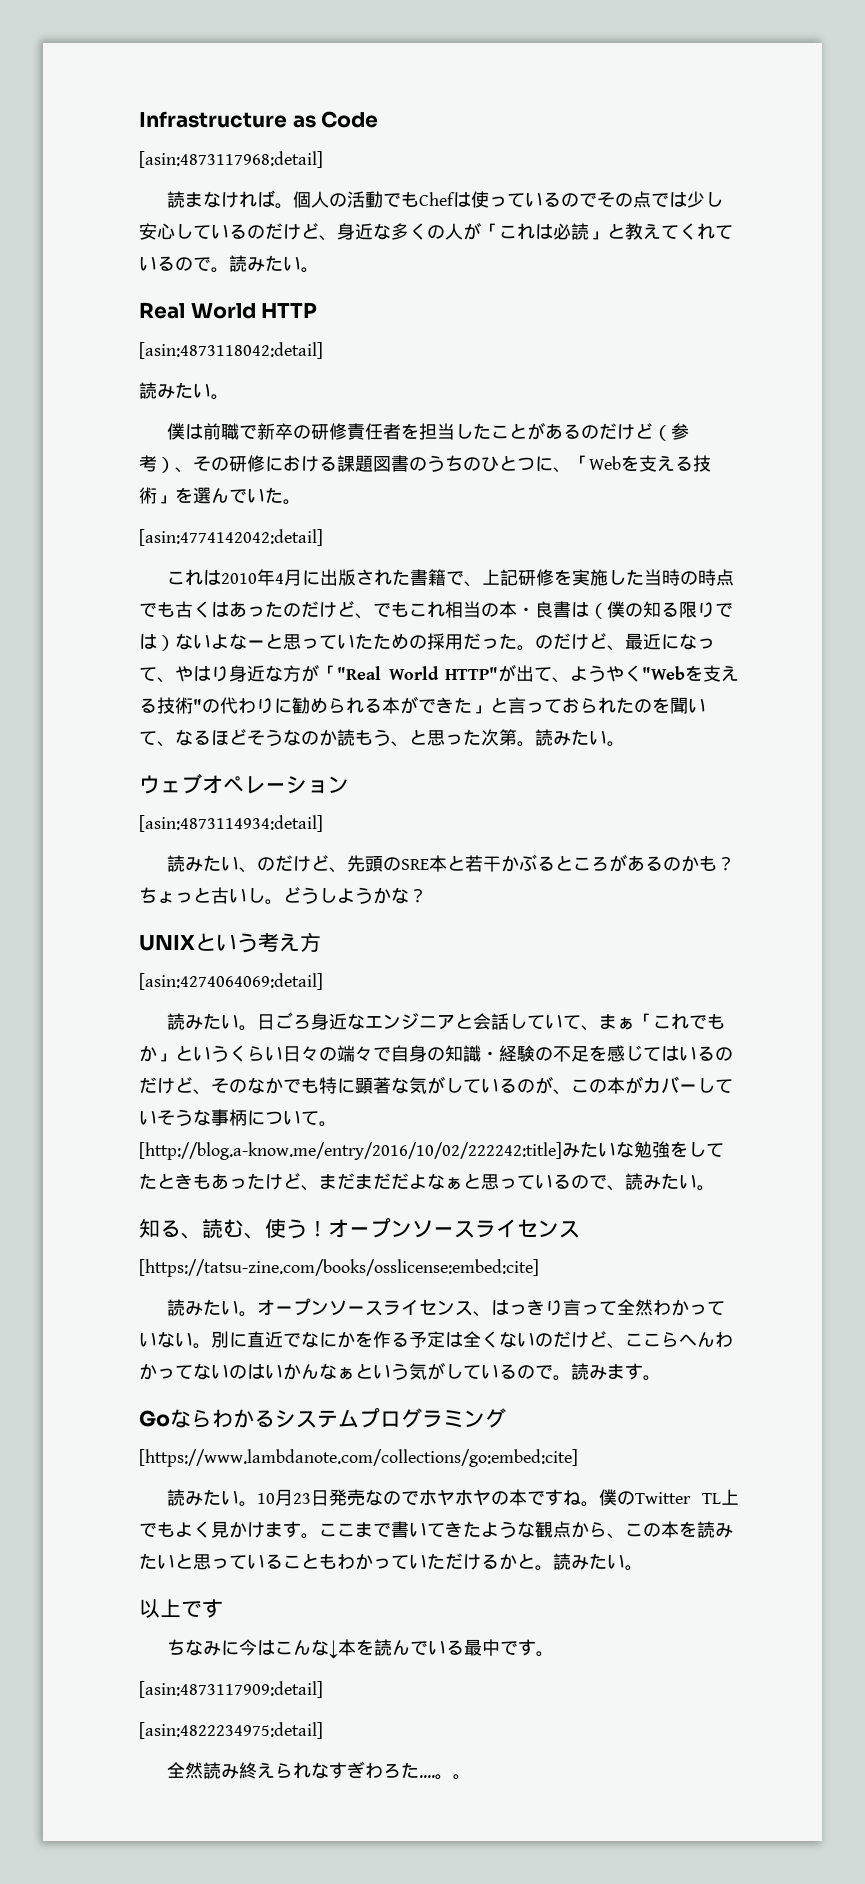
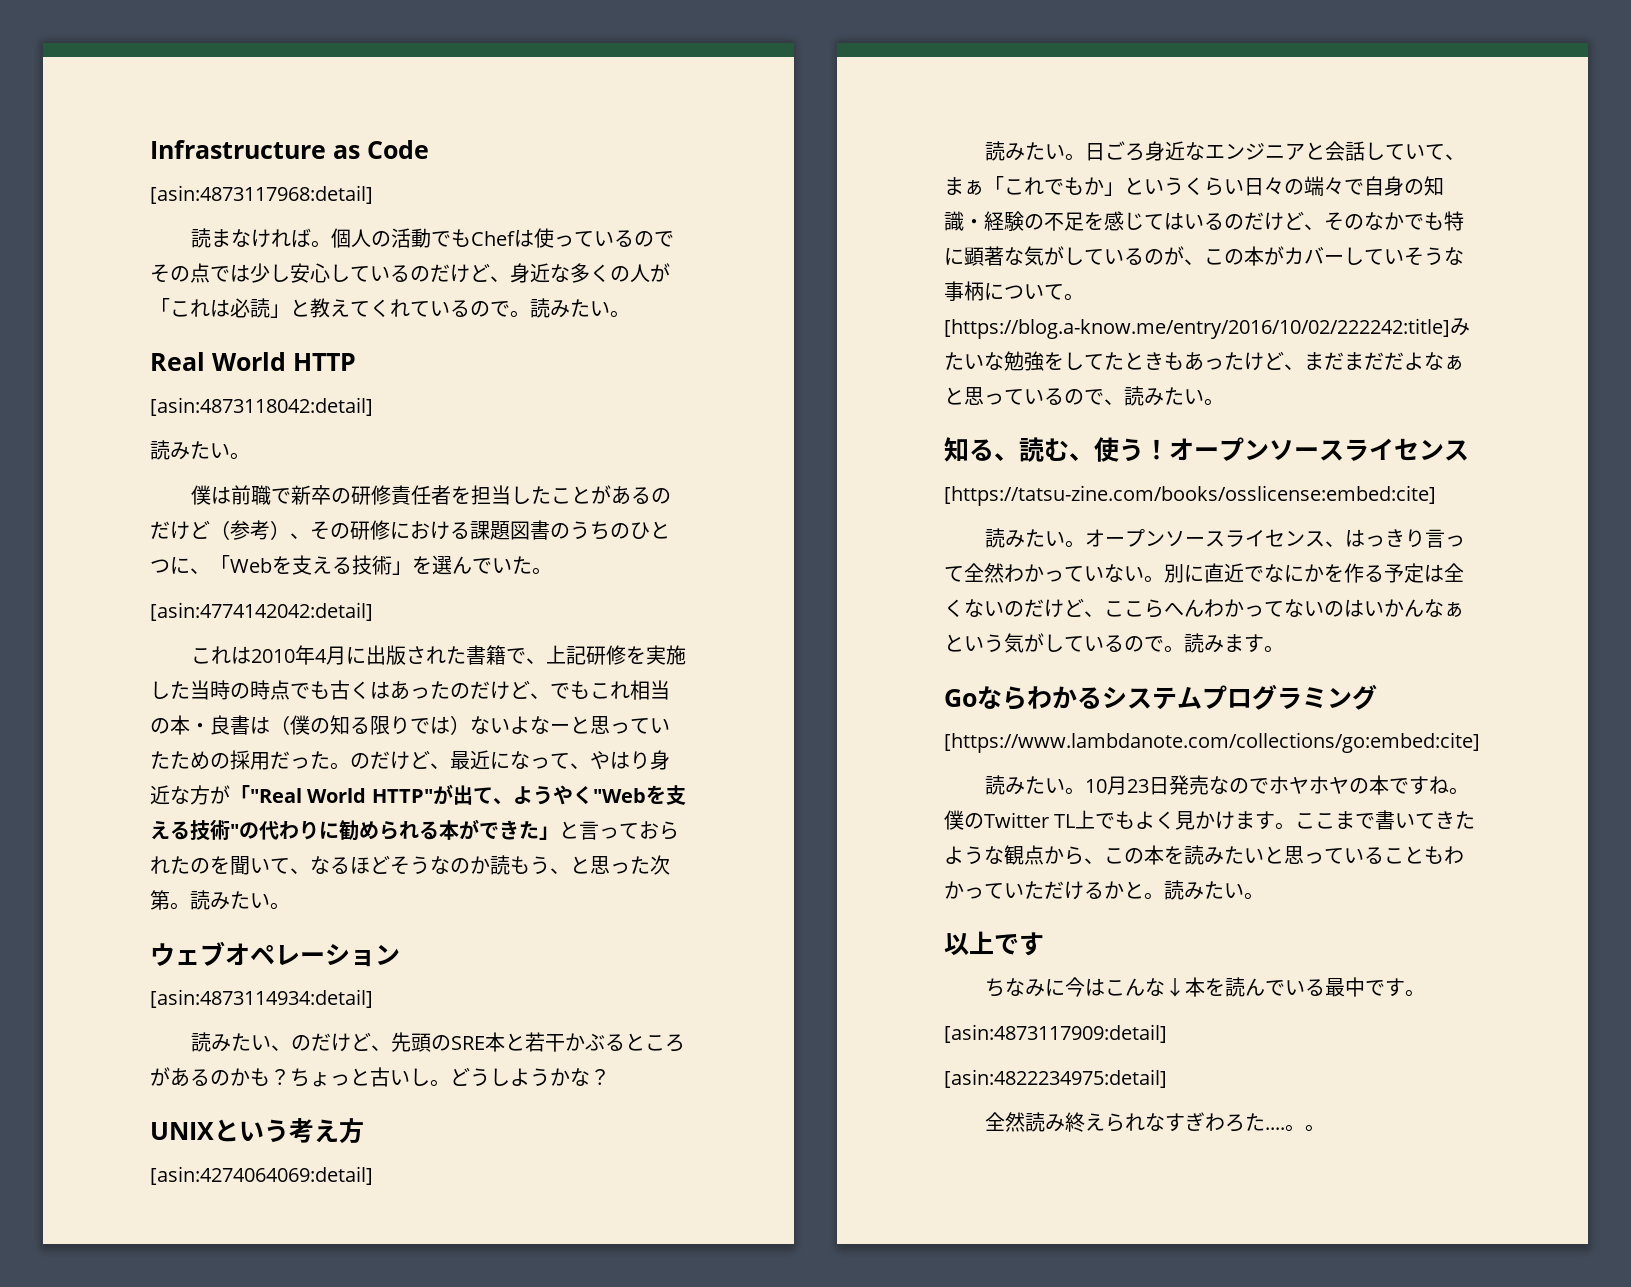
- [http://blog.a-know.me/entry/2016/10/02/222242:title]みたいな勉強をしてたときもあったけど、まだまだだよなぁと思っているので、読みたい。
+ [https://blog.a-know.me/entry/2016/10/02/222242:title]みたいな勉強をしてたときもあったけど、まだまだだよなぁと思っているので、読みたい。

